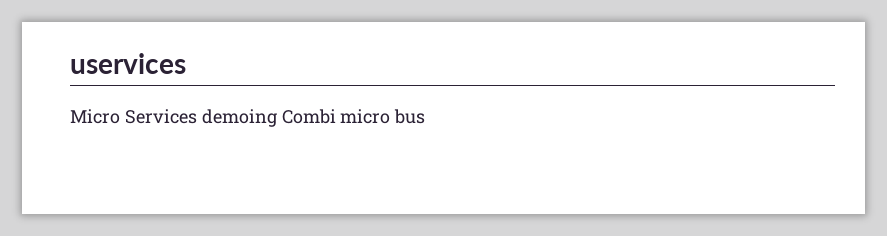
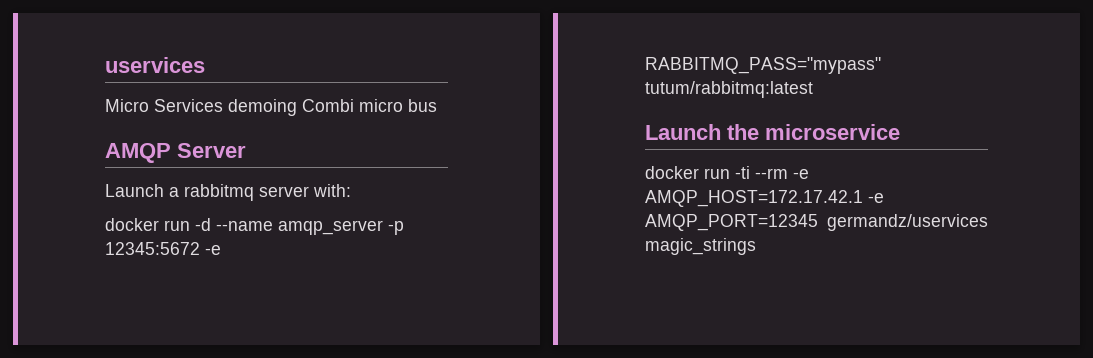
+ AMQP Server
+ Launch a rabbitmq server with:
+ docker run -d --name amqp_server -p 12345:5672 -e RABBITMQ_PASS="mypass" tutum/rabbitmq:latest
+ Launch the microservice
+ docker run -ti --rm -e AMQP_HOST=172.17.42.1 -e AMQP_PORT=12345 germandz/uservices magic_strings

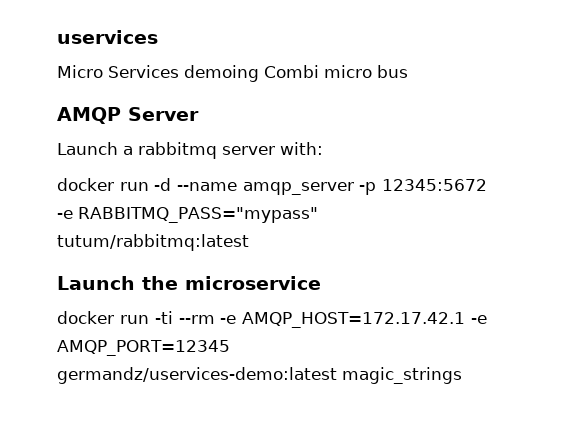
- docker run -ti --rm -e AMQP_HOST=172.17.42.1 -e AMQP_PORT=12345 germandz/uservices magic_strings
+ docker run -ti --rm -e AMQP_HOST=172.17.42.1 -e AMQP_PORT=12345 germandz/uservices-demo:latest magic_strings

